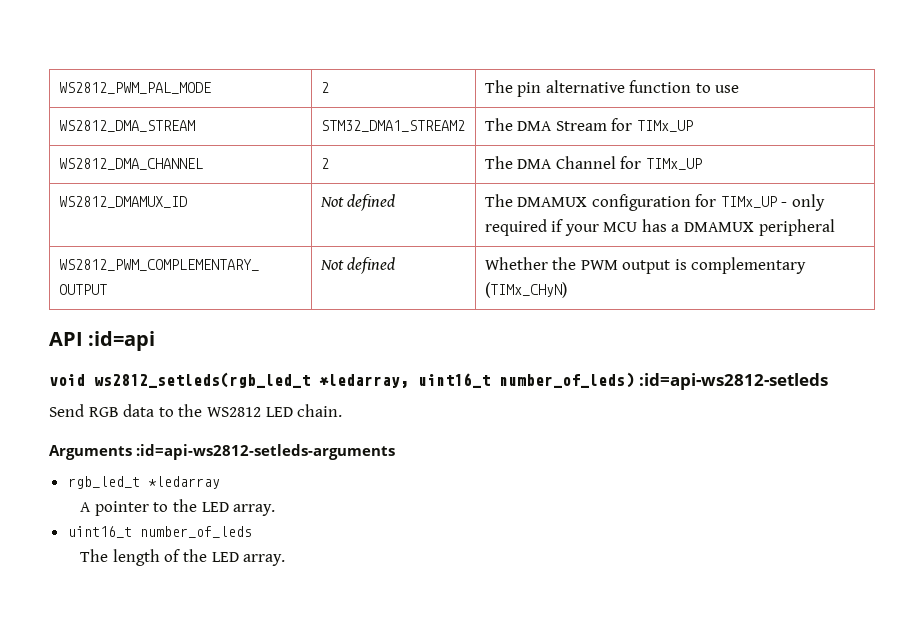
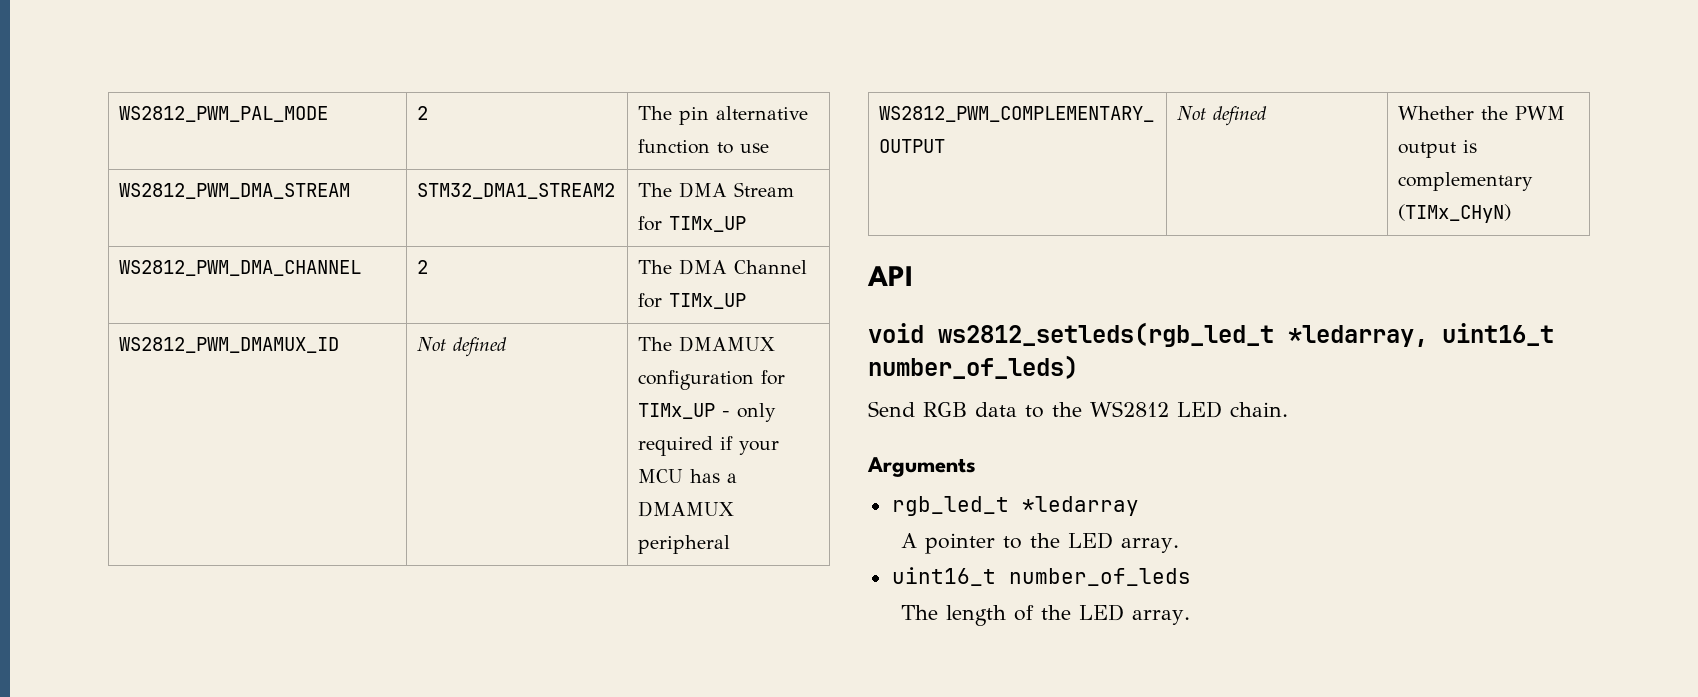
- WS2812_DMA_STREAM | STM32_DMA1_STREAM2 | The DMA Stream for TIMx_UP
+ WS2812_PWM_DMA_STREAM | STM32_DMA1_STREAM2 | The DMA Stream for TIMx_UP
- WS2812_DMA_CHANNEL | 2 | The DMA Channel for TIMx_UP
+ WS2812_PWM_DMA_CHANNEL | 2 | The DMA Channel for TIMx_UP
- WS2812_DMAMUX_ID | Not defined | The DMAMUX configuration for TIMx_UP - only required if your MCU has a DMAMUX peripheral
+ WS2812_PWM_DMAMUX_ID | Not defined | The DMAMUX configuration for TIMx_UP - only required if your MCU has a DMAMUX peripheral
- API :id=api
+ API
- void ws2812_setleds(rgb_led_t *ledarray, uint16_t number_of_leds) :id=api-ws2812-setleds
+ void ws2812_setleds(rgb_led_t *ledarray, uint16_t number_of_leds)
- Arguments :id=api-ws2812-setleds-arguments
+ Arguments

